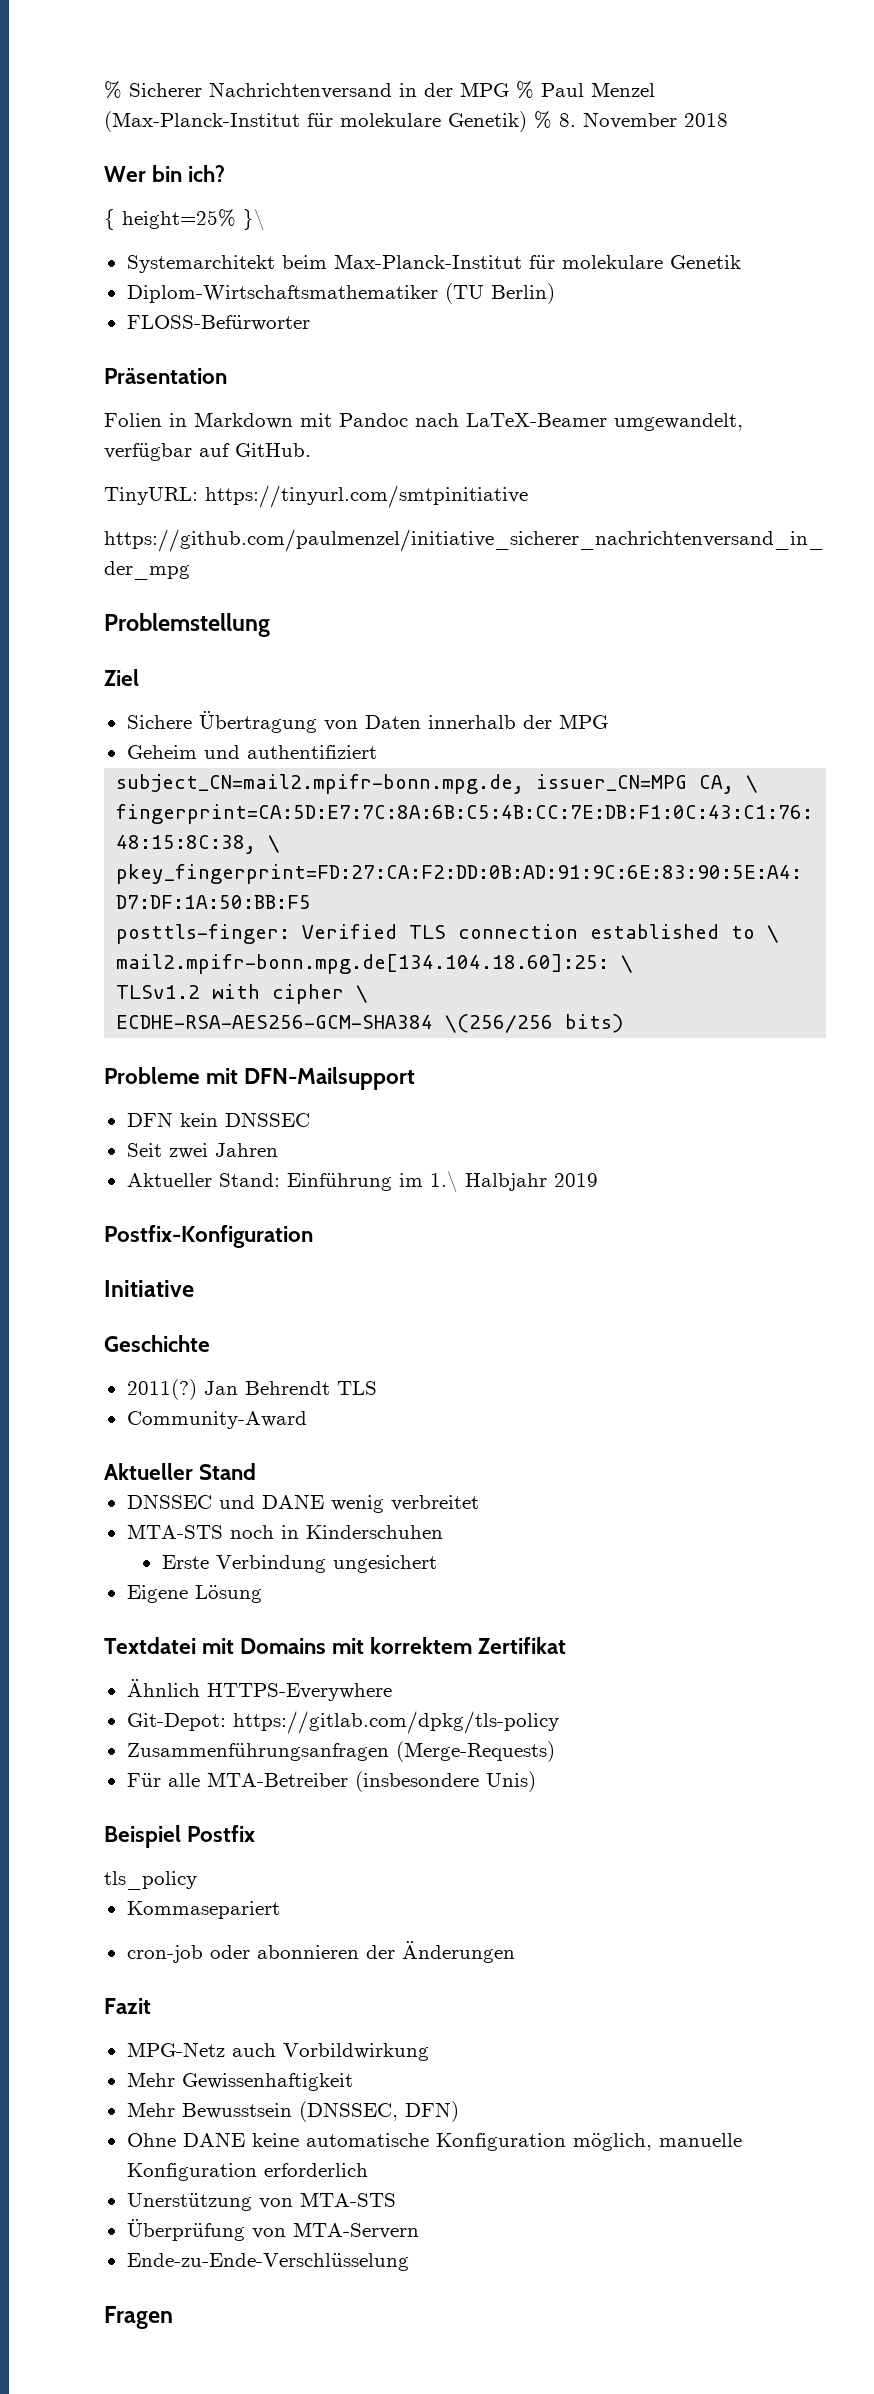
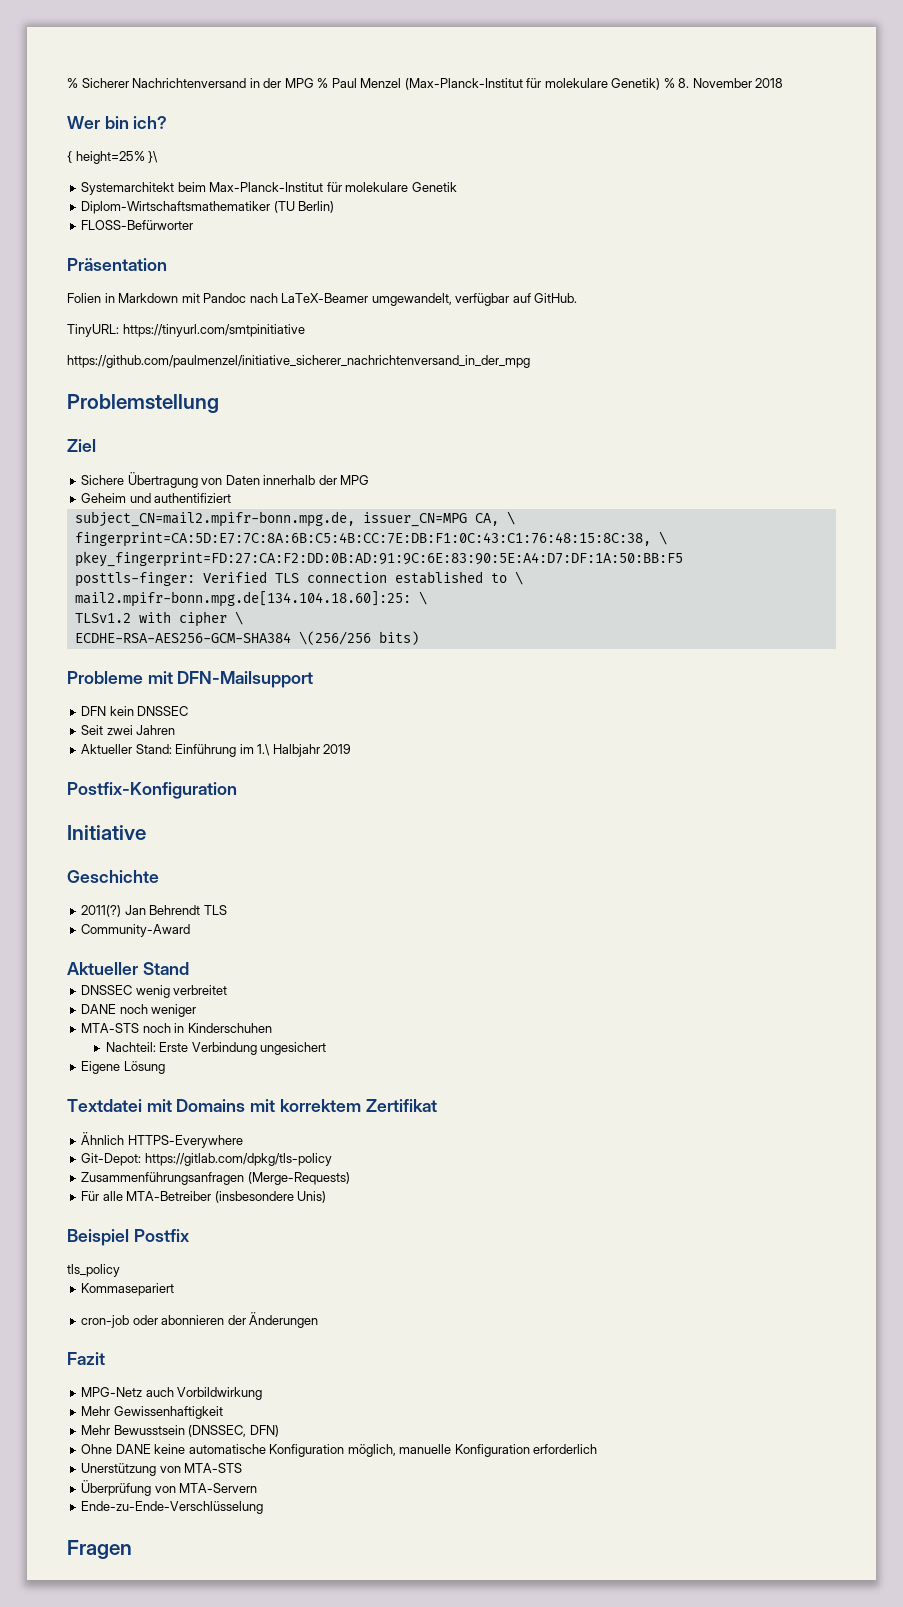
- DNSSEC und DANE wenig verbreitet
+ DNSSEC wenig verbreitet
+ DANE noch weniger
- Erste Verbindung ungesichert
+ Nachteil: Erste Verbindung ungesichert

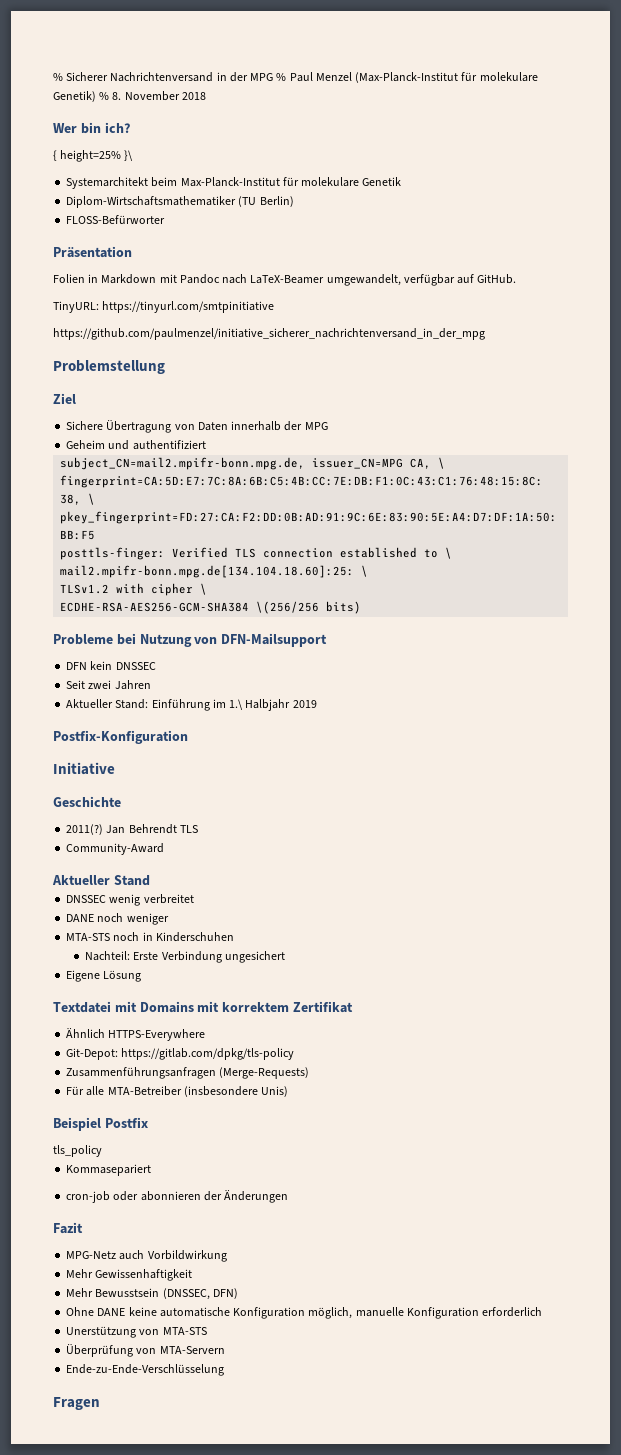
- Probleme mit DFN-Mailsupport
+ Probleme bei Nutzung von DFN-Mailsupport

